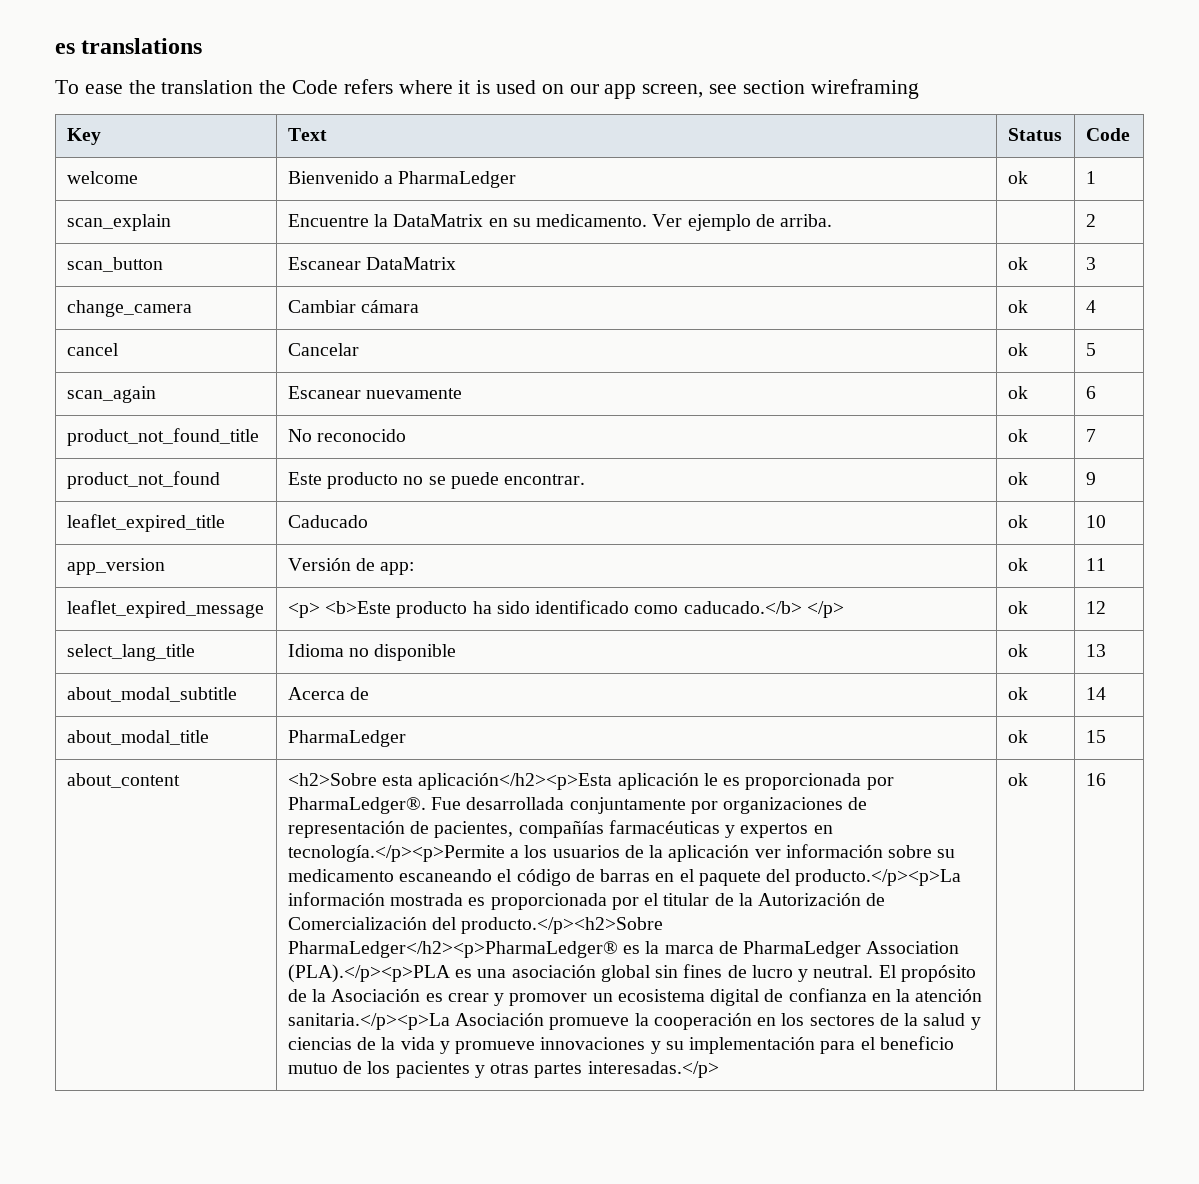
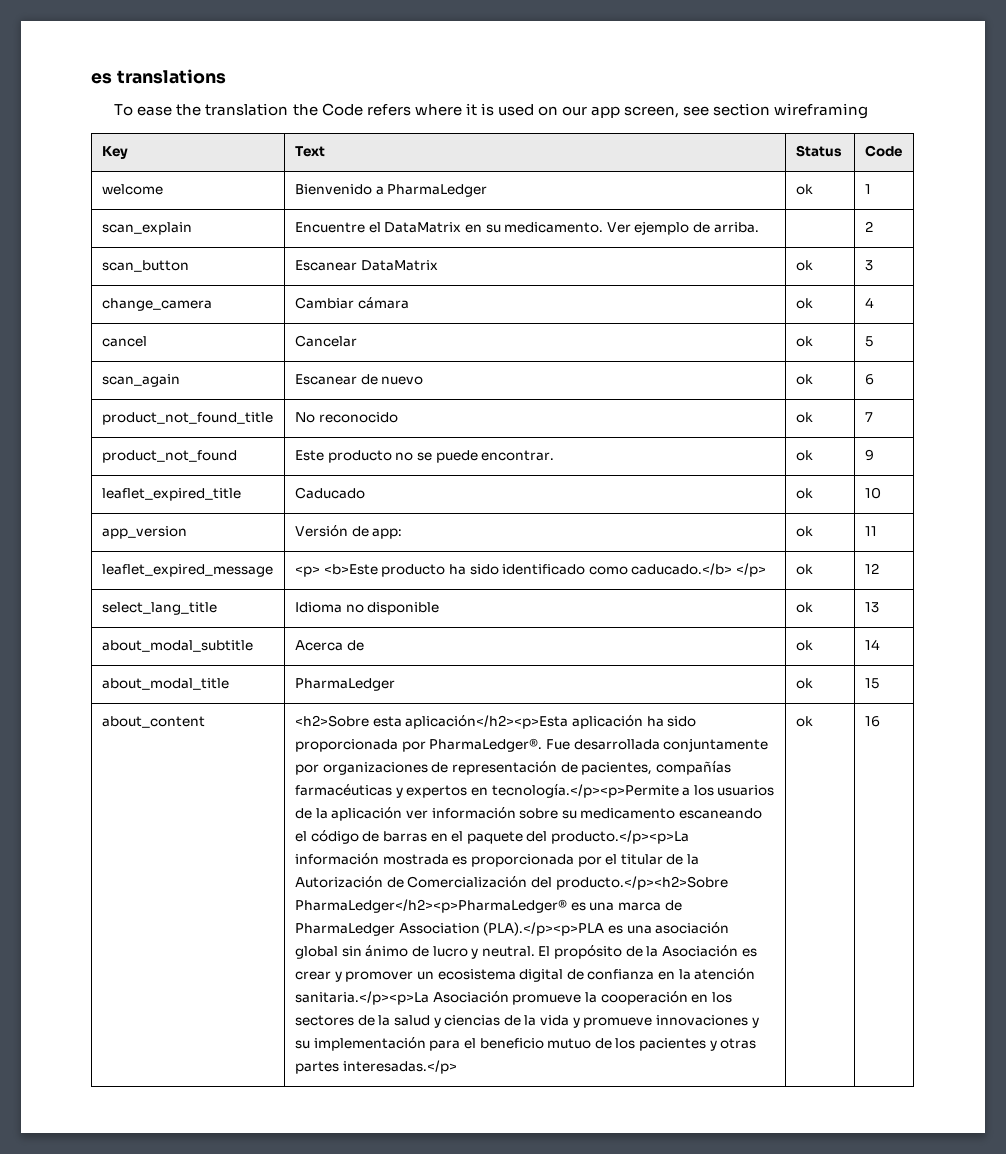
- scan_explain | Encuentre la DataMatrix en su medicamento. Ver ejemplo de arriba. | | 2
+ scan_explain | Encuentre el DataMatrix en su medicamento. Ver ejemplo de arriba. | | 2
- scan_again | Escanear nuevamente | ok | 6
+ scan_again | Escanear de nuevo | ok | 6
- <h2>Sobre esta aplicación</h2><p>Esta aplicación le es proporcionada por PharmaLedger®.
+ <h2>Sobre esta aplicación</h2><p>Esta aplicación ha sido proporcionada por PharmaLedger®.
- Fue desarrollada conjuntamente por organizaciones de representación de pacientes, compañías farmacéuticas y expertos en tecnología.</p><p>Permite a los usuarios de la aplicación ver información sobre su medicamento escaneando el código de barras en el paquete del producto.</p><p>La información mostrada es proporcionada por el titular de la Autorización de Comercialización del producto.</p><h2>Sobre PharmaLedger</h2><p>PharmaLedger® es la marca de PharmaLedger Association (PLA).</p><p>PLA es una asociación global sin fines de lucro y neutral.
+ Fue desarrollada conjuntamente por organizaciones de representación de pacientes, compañías farmacéuticas y expertos en tecnología.</p><p>Permite a los usuarios de la aplicación ver información sobre su medicamento escaneando el código de barras en el paquete del producto.</p><p>La información mostrada es proporcionada por el titular de la Autorización de Comercialización del producto.</p><h2>Sobre PharmaLedger</h2><p>PharmaLedger® es una marca de PharmaLedger Association (PLA).</p><p>PLA es una asociación global sin ánimo de lucro y neutral.

